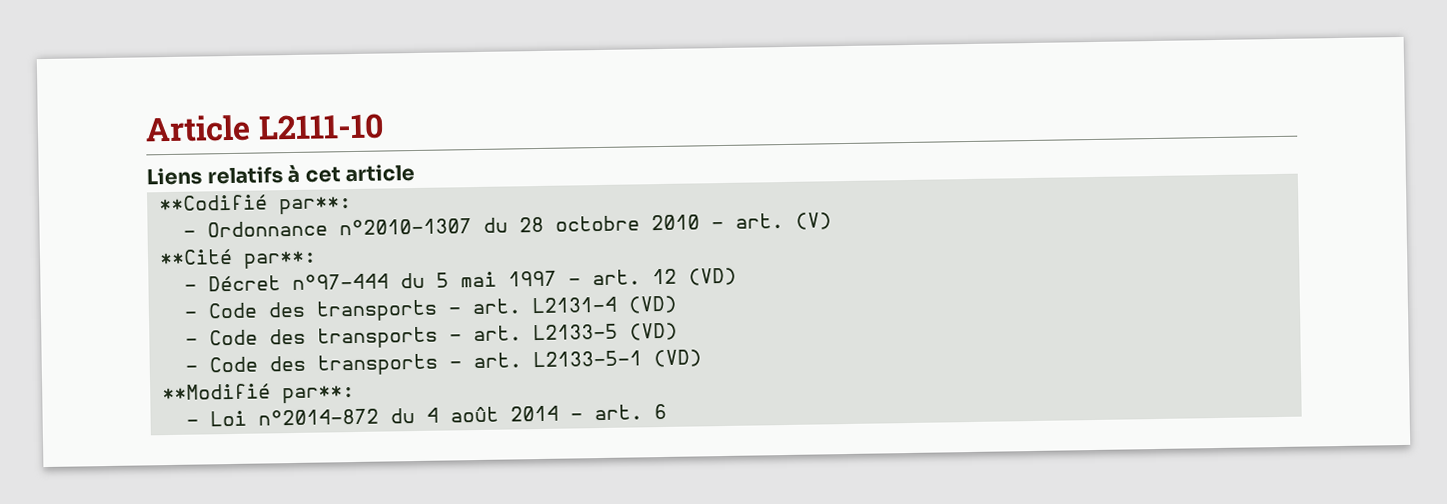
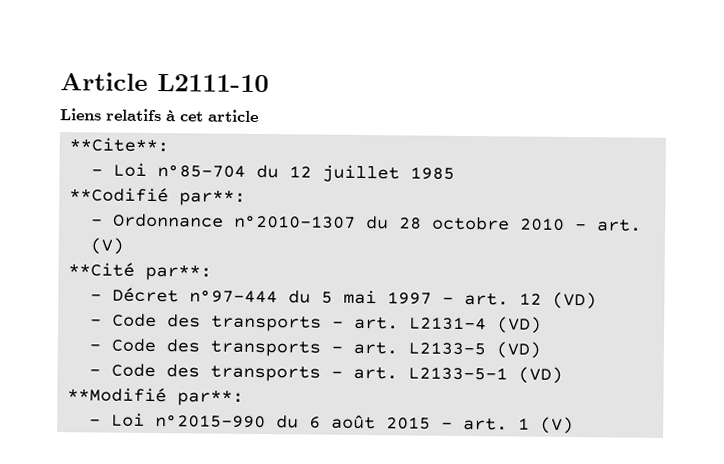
+ **Cite**:
+ - Loi n°85-704 du 12 juillet 1985
- - Loi n°2014-872 du 4 août 2014 - art. 6
+ - Loi n°2015-990 du 6 août 2015 - art. 1 (V)

